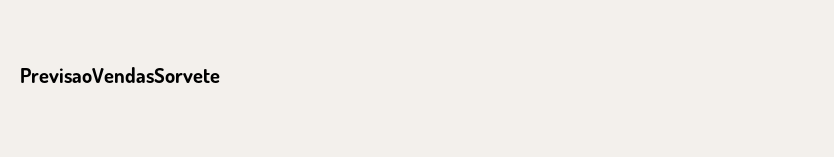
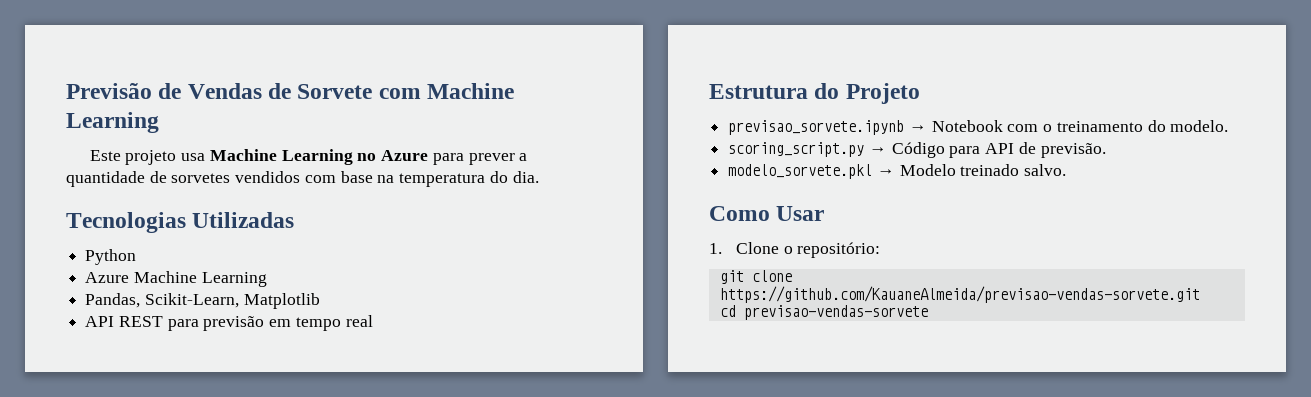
- PrevisaoVendasSorvete
+ Previsão de Vendas de Sorvete com Machine Learning
+ Este projeto usa Machine Learning no Azure para prever a quantidade de sorvetes vendidos com base na temperatura do dia.
+ Tecnologias Utilizadas
+ Python
+ Azure Machine Learning
+ Pandas, Scikit-Learn, Matplotlib
+ API REST para previsão em tempo real
+ Estrutura do Projeto
+ previsao_sorvete.ipynb → Notebook com o treinamento do modelo.
+ scoring_script.py → Código para API de previsão.
+ modelo_sorvete.pkl → Modelo treinado salvo.
+ Como Usar
+ 1. Clone o repositório:
+ git clone https://github.com/KauaneAlmeida/previsao-vendas-sorvete.git
+ cd previsao-vendas-sorvete

